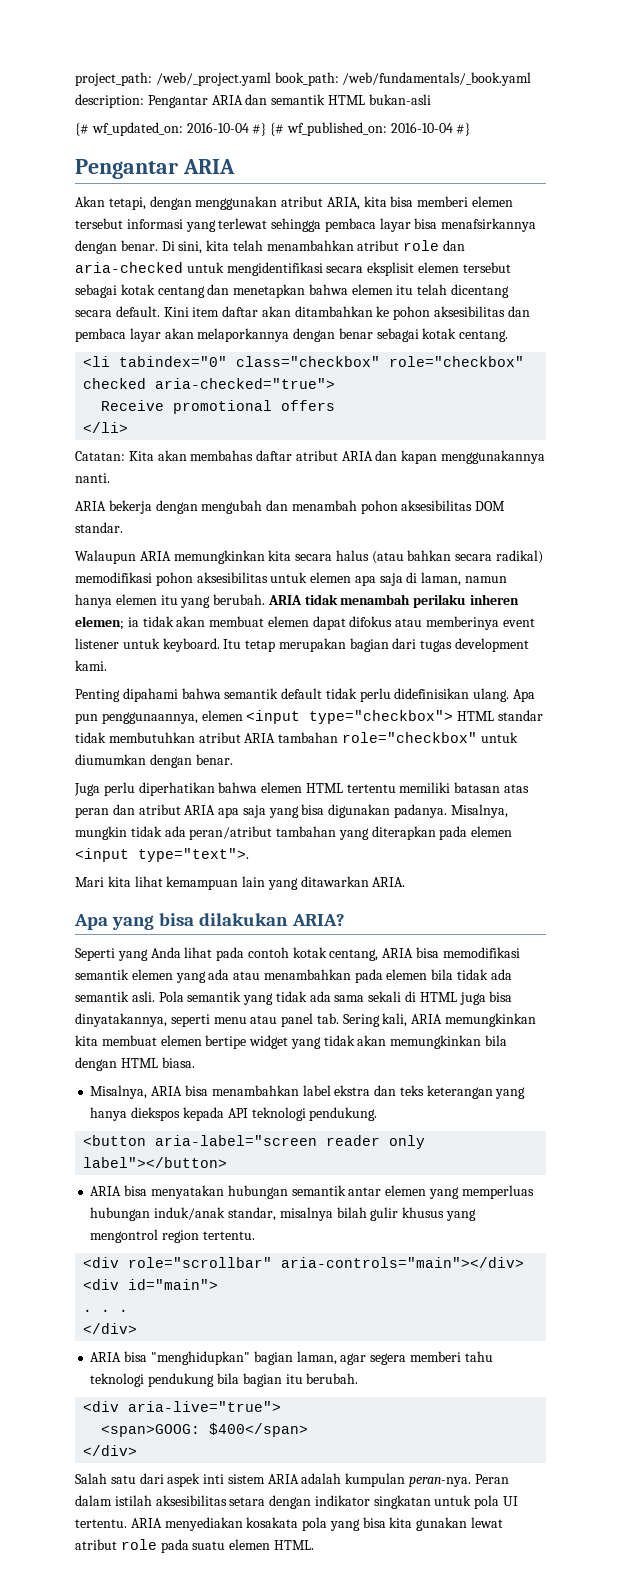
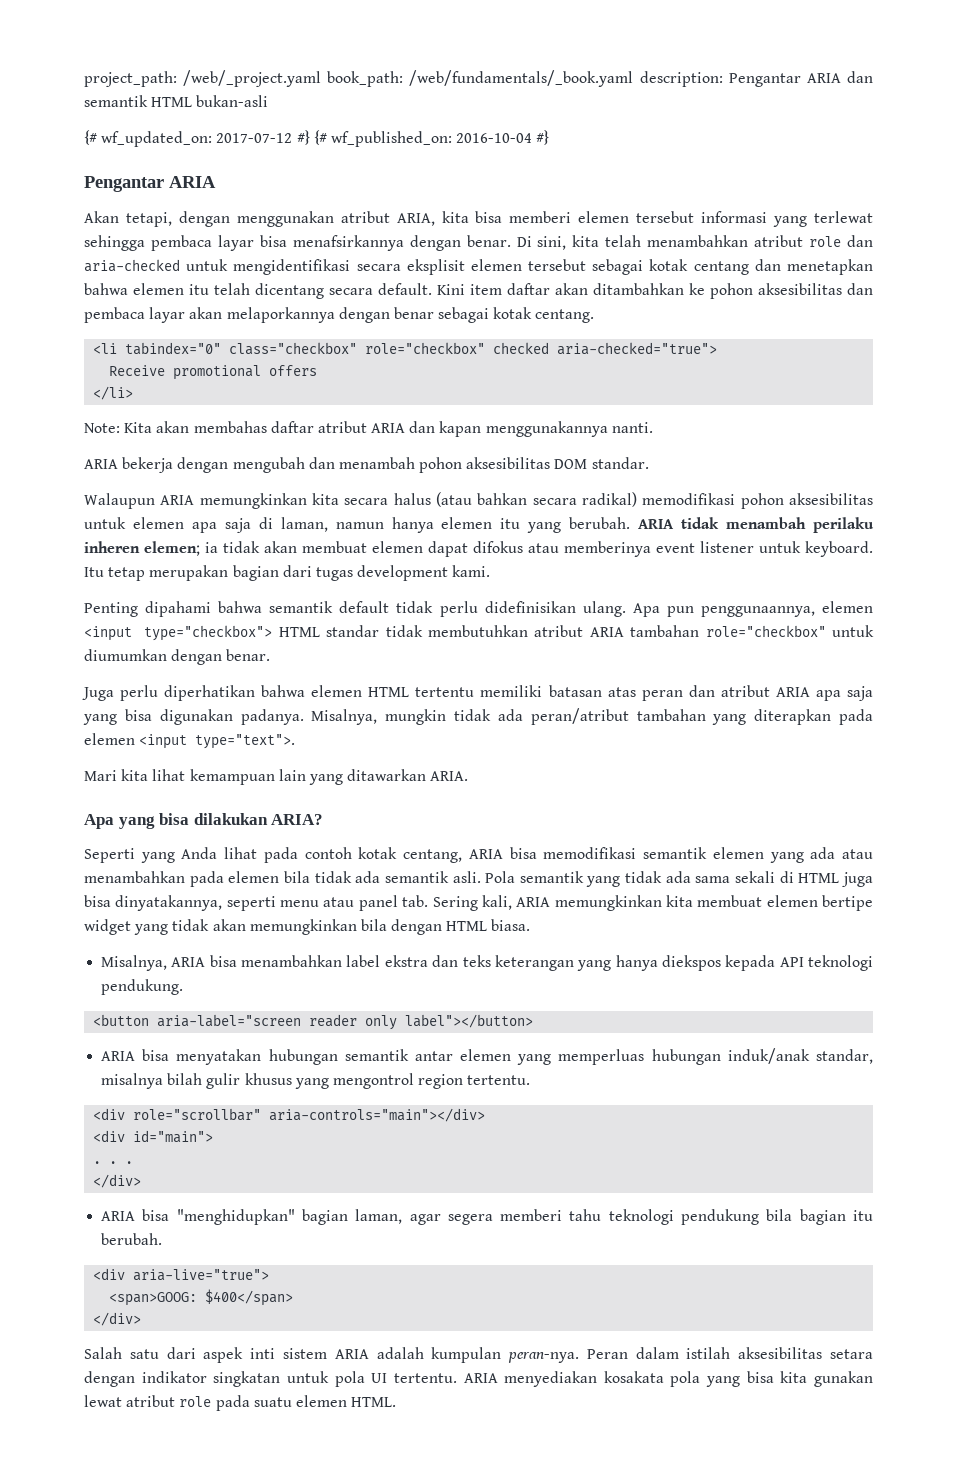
- {# wf_updated_on: 2016-10-04 #} {# wf_published_on: 2016-10-04 #}
+ {# wf_updated_on: 2017-07-12 #} {# wf_published_on: 2016-10-04 #}
- Catatan: Kita akan membahas daftar atribut ARIA dan kapan menggunakannya nanti.
+ Note: Kita akan membahas daftar atribut ARIA dan kapan menggunakannya nanti.

